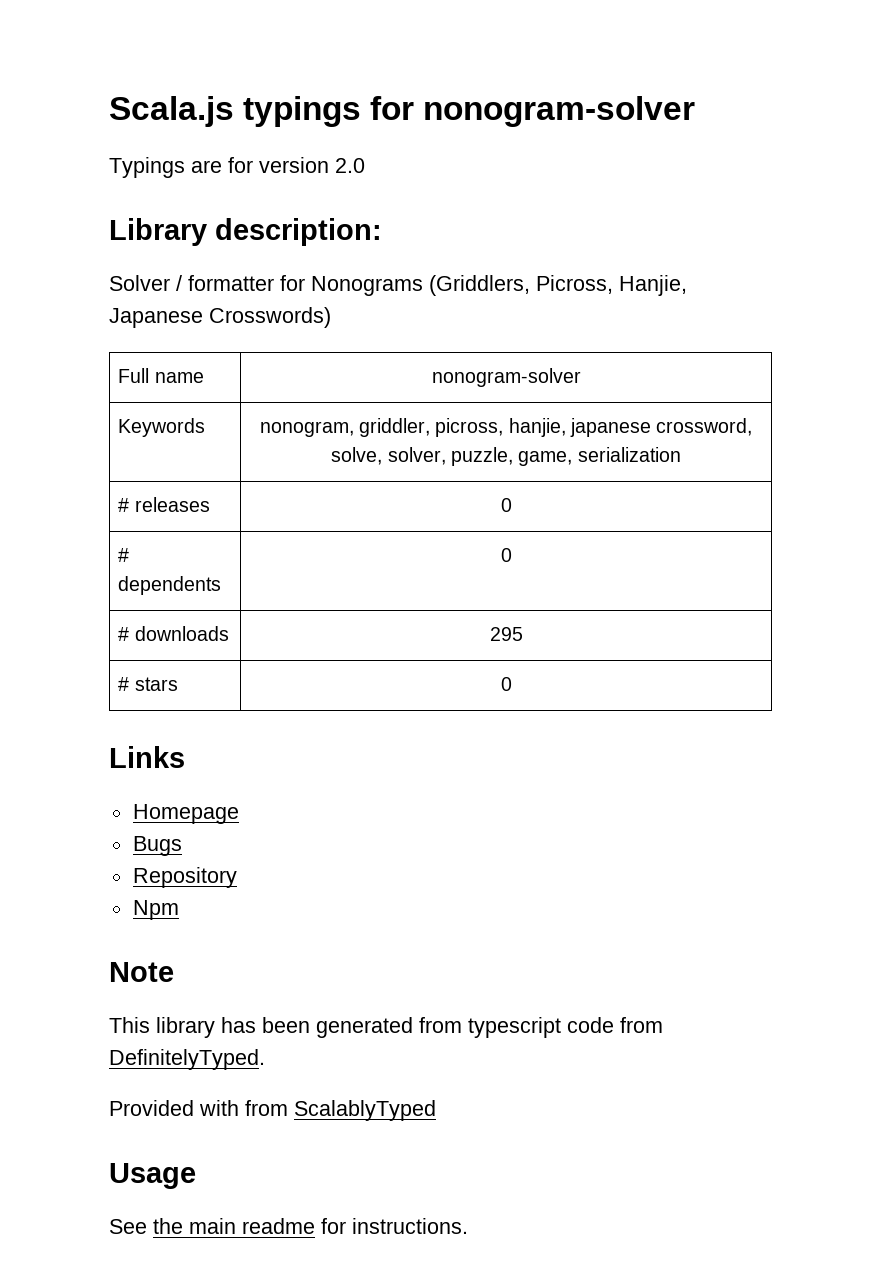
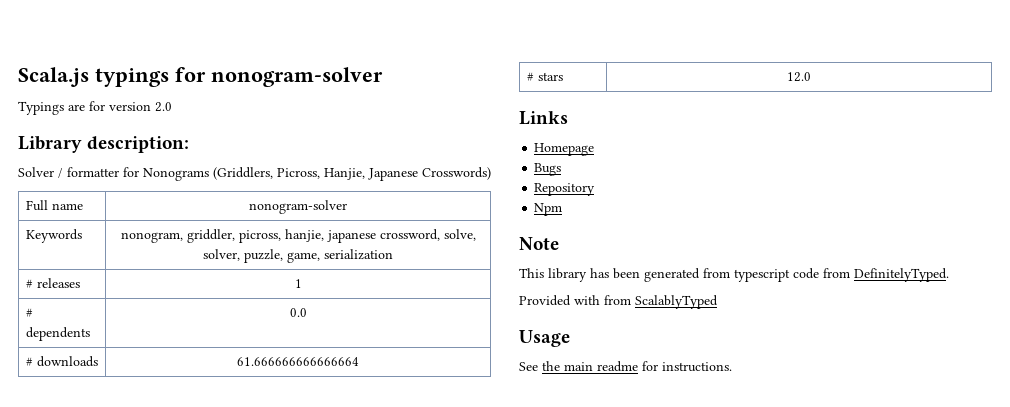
- # releases | 0
+ # releases | 1
- # dependents | 0
+ # dependents | 0.0
- # downloads | 295
+ # downloads | 61.666666666666664
- # stars | 0
+ # stars | 12.0

